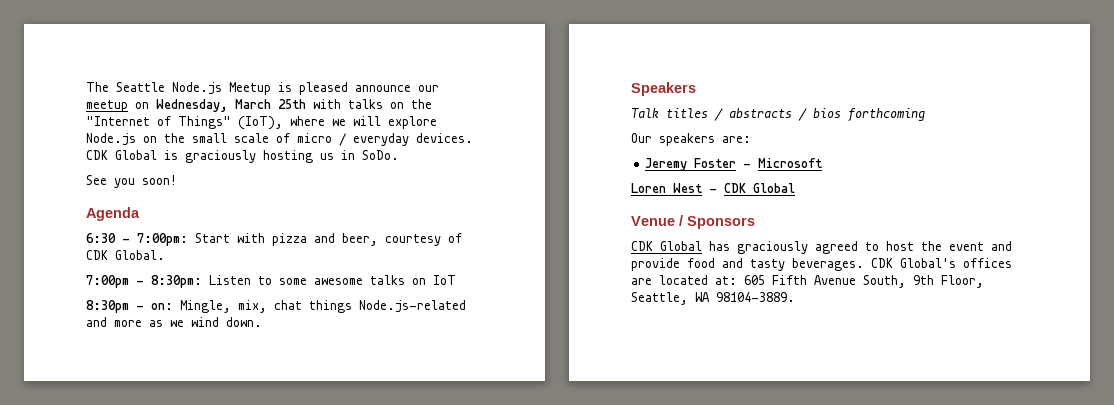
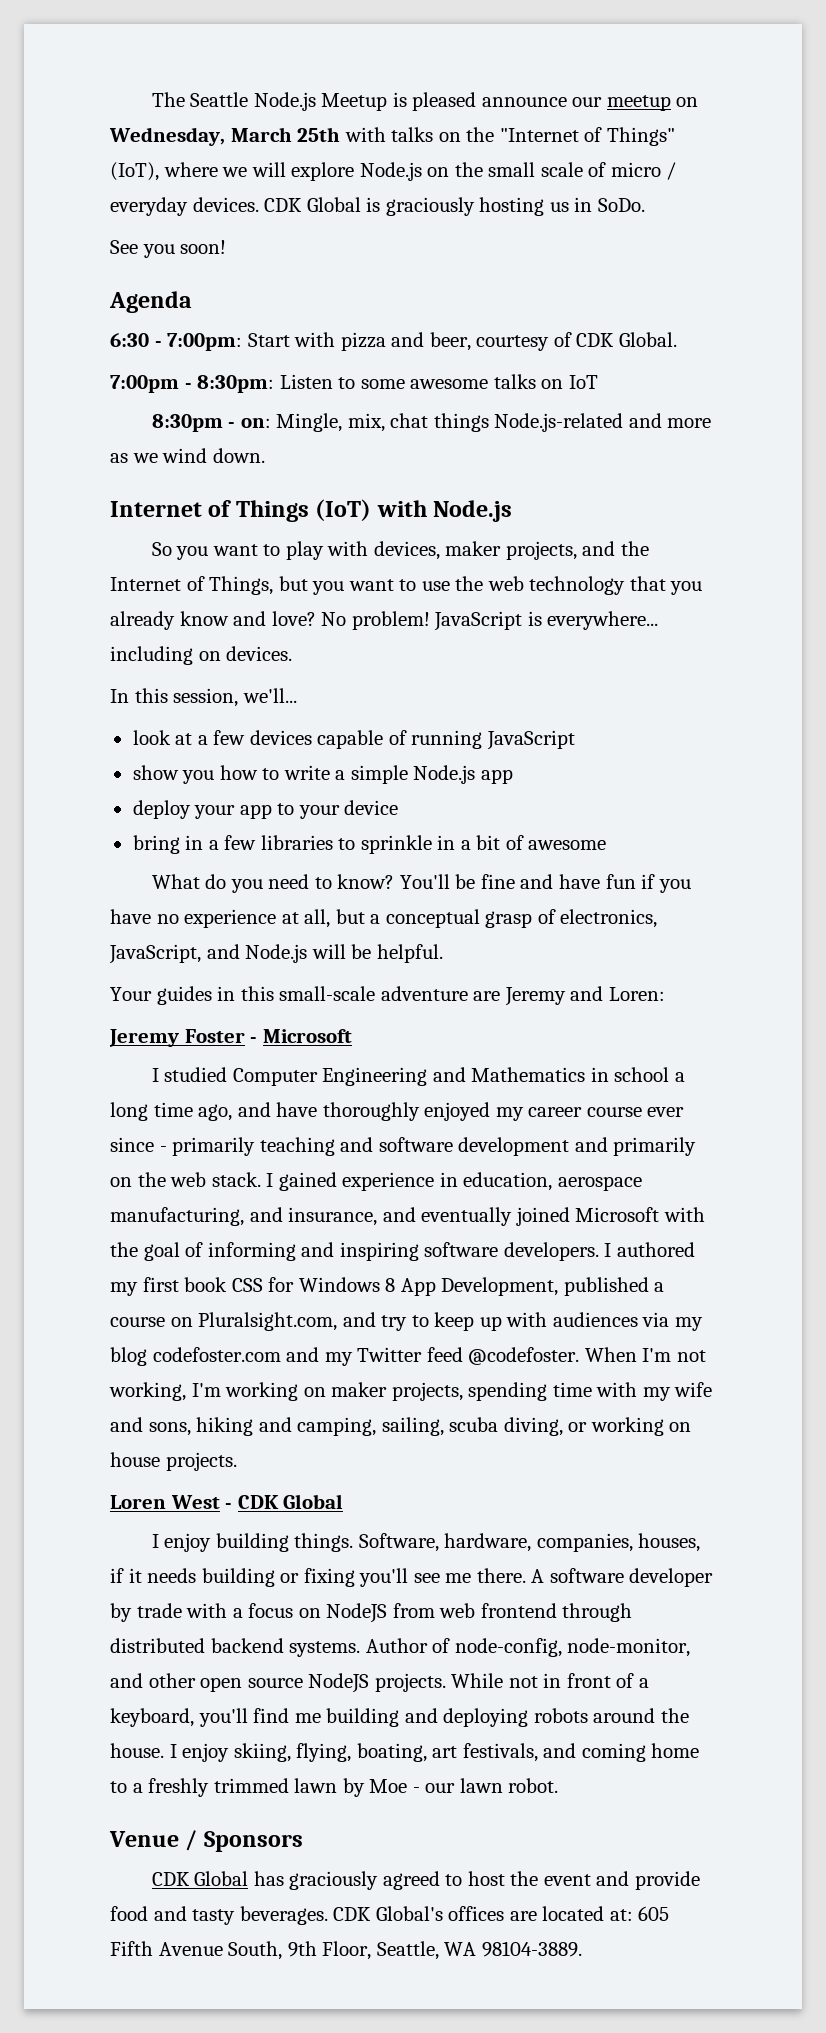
- Speakers
- Talk titles / abstracts / bios forthcoming
- Our speakers are:
+ Internet of Things (IoT) with Node.js
+ So you want to play with devices, maker projects, and the Internet of Things, but you want to use the web technology that you already know and love? No problem! JavaScript is everywhere... including on devices.
+ In this session, we'll...
+ look at a few devices capable of running JavaScript
+ show you how to write a simple Node.js app
+ deploy your app to your device
+ bring in a few libraries to sprinkle in a bit of awesome
+ What do you need to know? You'll be fine and have fun if you have no experience at all, but a conceptual grasp of electronics, JavaScript, and Node.js will be helpful.
+ Your guides in this small-scale adventure are Jeremy and Loren:
  Jeremy Foster - Microsoft
+ I studied Computer Engineering and Mathematics in school a long time ago, and have thoroughly enjoyed my career course ever since - primarily teaching and software development and primarily on the web stack. I gained experience in education, aerospace manufacturing, and insurance, and eventually joined Microsoft with the goal of informing and inspiring software developers. I authored my first book CSS for Windows 8 App Development, published a course on Pluralsight.com, and try to keep up with audiences via my blog codefoster.com and my Twitter feed @codefoster. When I'm not working, I'm working on maker projects, spending time with my wife and sons, hiking and camping, sailing, scuba diving, or working on house projects.
+ I enjoy building things. Software, hardware, companies, houses, if it needs building or fixing you'll see me there. A software developer by trade with a focus on NodeJS from web frontend through distributed backend systems. Author of node-config, node-monitor, and other open source NodeJS projects. While not in front of a keyboard, you'll find me building and deploying robots around the house. I enjoy skiing, flying, boating, art festivals, and coming home to a freshly trimmed lawn by Moe - our lawn robot.

